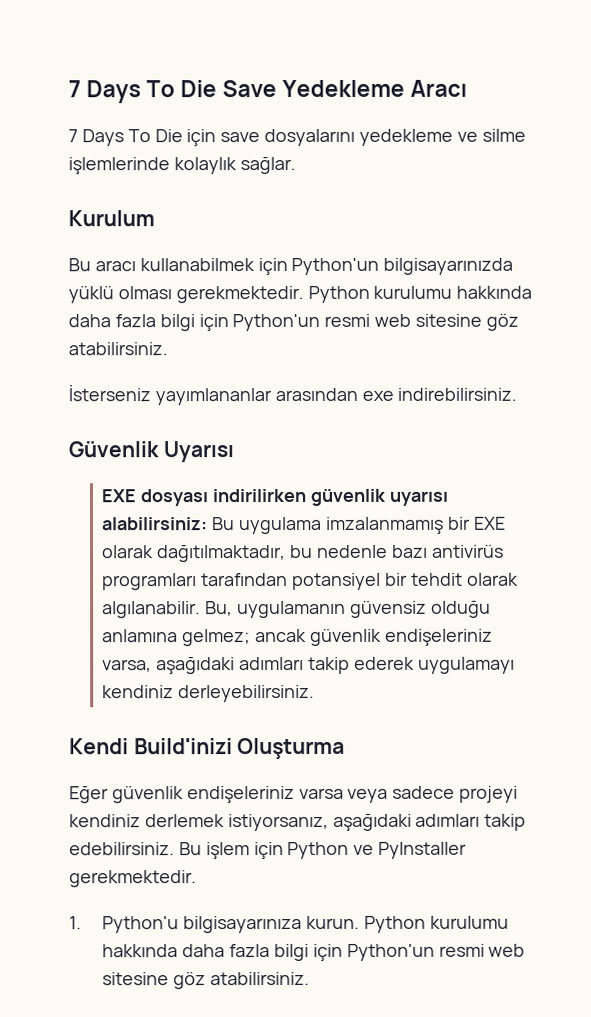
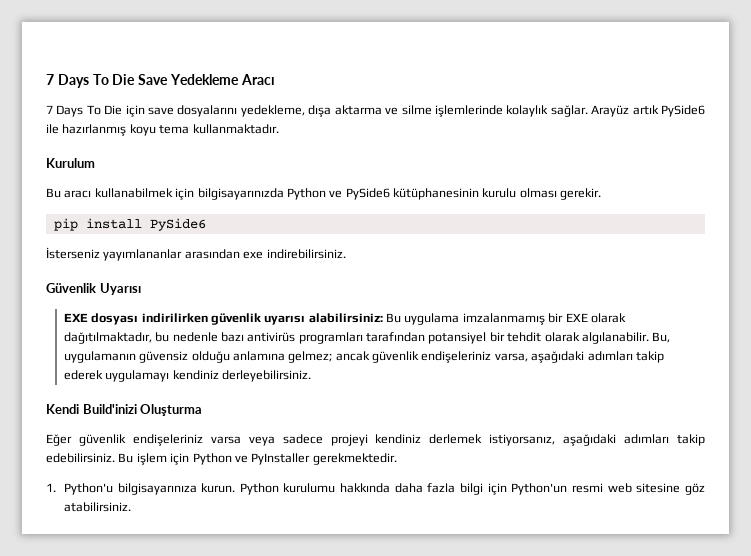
- 7 Days To Die için save dosyalarını yedekleme ve silme işlemlerinde kolaylık sağlar.
+ 7 Days To Die için save dosyalarını yedekleme, dışa aktarma ve silme işlemlerinde kolaylık sağlar. Arayüz artık PySide6 ile hazırlanmış koyu tema kullanmaktadır.
- Bu aracı kullanabilmek için Python'un bilgisayarınızda yüklü olması gerekmektedir. Python kurulumu hakkında daha fazla bilgi için Python'un resmi web sitesine göz atabilirsiniz.
+ Bu aracı kullanabilmek için bilgisayarınızda Python ve PySide6 kütüphanesinin kurulu olması gerekir.
+ pip install PySide6

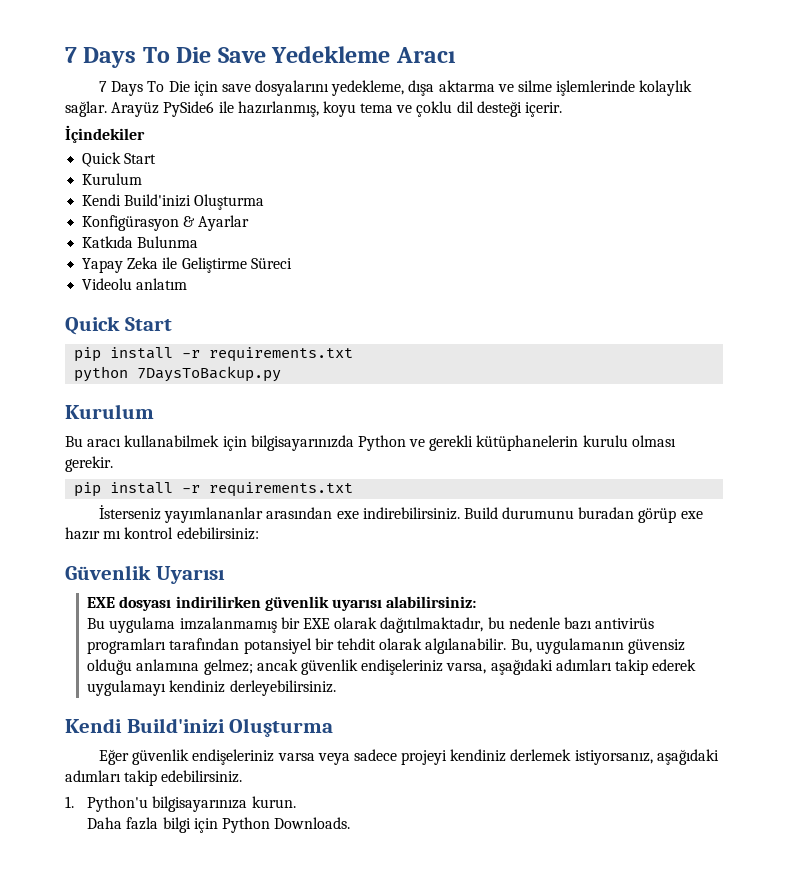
- Arayüz artık PySide6 ile hazırlanmış koyu tema kullanmaktadır.
+ Arayüz PySide6 ile hazırlanmış, koyu tema ve çoklu dil desteği içerir.
+ İçindekiler
+ Quick Start
+ Kurulum
+ Kendi Build'inizi Oluşturma
+ Konfigürasyon & Ayarlar
+ Katkıda Bulunma
+ Yapay Zeka ile Geliştirme Süreci
+ Videolu anlatım
+ Quick Start
+ pip install -r requirements.txt
+ python 7DaysToBackup.py
- Bu aracı kullanabilmek için bilgisayarınızda Python ve PySide6 kütüphanesinin kurulu olması gerekir.
- pip install PySide6
+ Bu aracı kullanabilmek için bilgisayarınızda Python ve gerekli kütüphanelerin kurulu olması gerekir.
+ pip install -r requirements.txt
+ Build durumunu buradan görüp exe hazır mı kontrol edebilirsiniz:
- EXE dosyası indirilirken güvenlik uyarısı alabilirsiniz: Bu uygulama imzalanmamış bir EXE olarak dağıtılmaktadır, bu nedenle bazı antivirüs programları tarafından potansiyel bir tehdit olarak algılanabilir.
+ EXE dosyası indirilirken güvenlik uyarısı alabilirsiniz:
+ Bu uygulama imzalanmamış bir EXE olarak dağıtılmaktadır, bu nedenle bazı antivirüs programları tarafından potansiyel bir tehdit olarak algılanabilir.
- Eğer güvenlik endişeleriniz varsa veya sadece projeyi kendiniz derlemek istiyorsanız, aşağıdaki adımları takip edebilirsiniz. Bu işlem için Python ve PyInstaller gerekmektedir.
- 1. Python'u bilgisayarınıza kurun. Python kurulumu hakkında daha fazla bilgi için Python'un resmi web sitesine göz atabilirsiniz.
+ Eğer güvenlik endişeleriniz varsa veya sadece projeyi kendiniz derlemek istiyorsanız, aşağıdaki adımları takip edebilirsiniz.
+ 1. Python'u bilgisayarınıza kurun.
+ Daha fazla bilgi için Python Downloads.

